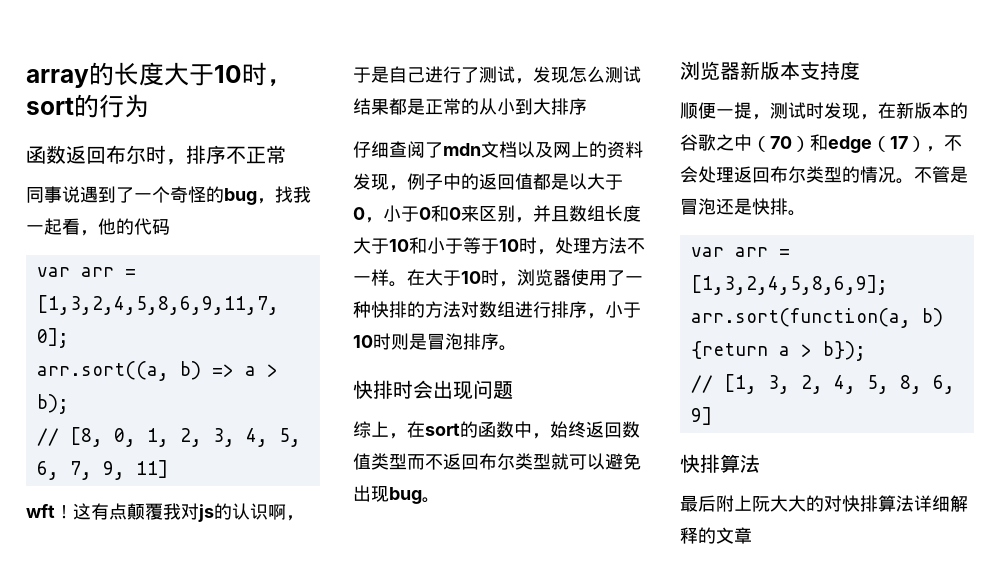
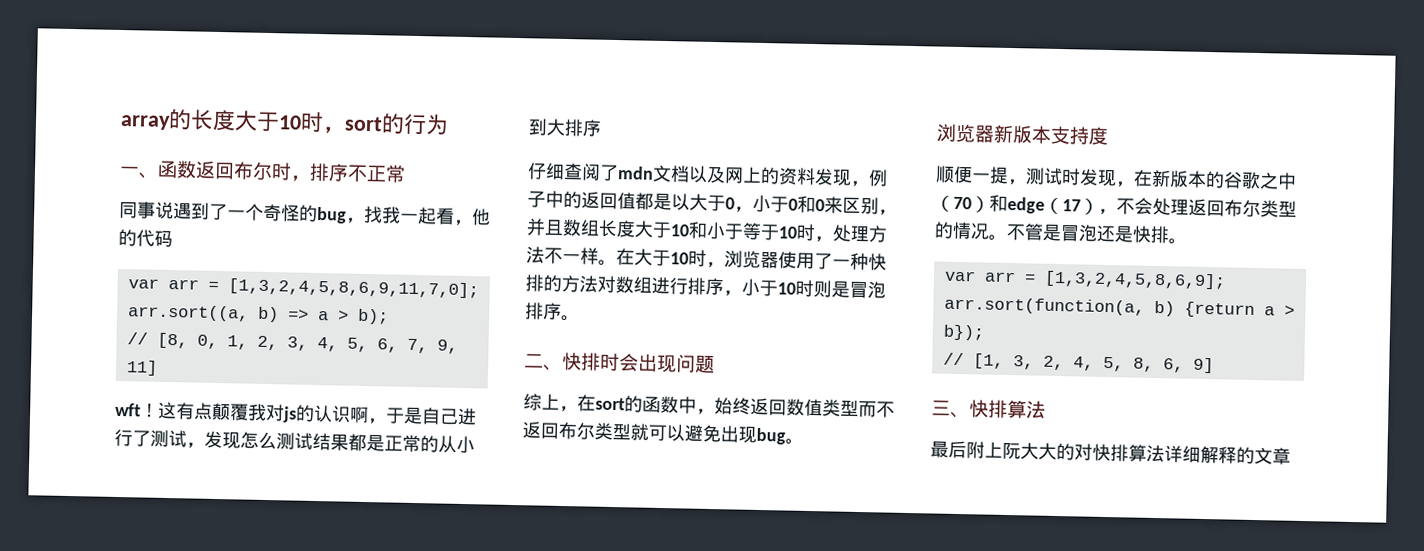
- 函数返回布尔时，排序不正常
+ 一、函数返回布尔时，排序不正常
- 快排时会出现问题
+ 二、快排时会出现问题
  // [1, 3, 2, 4, 5, 8, 6, 9]
- 快排算法
+ 三、快排算法

